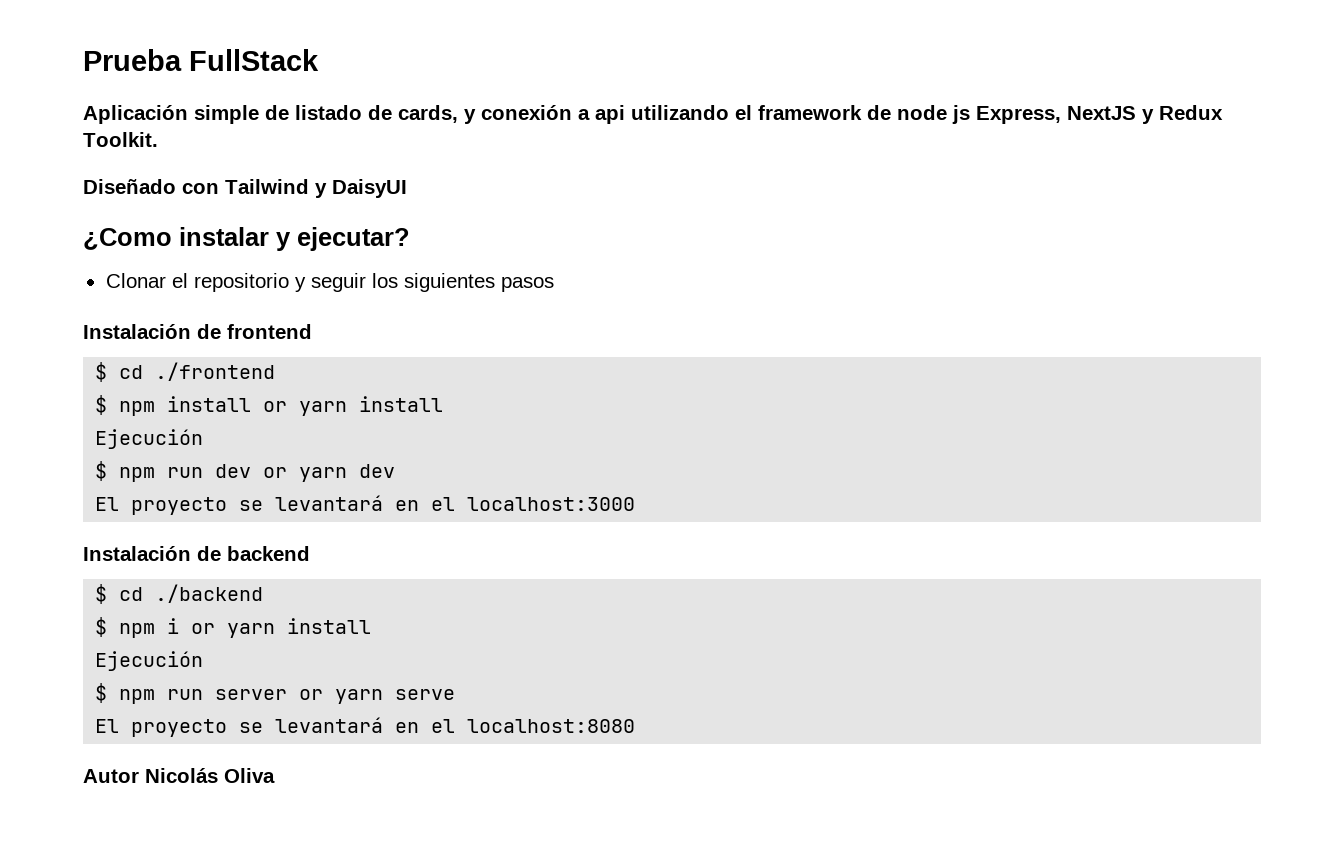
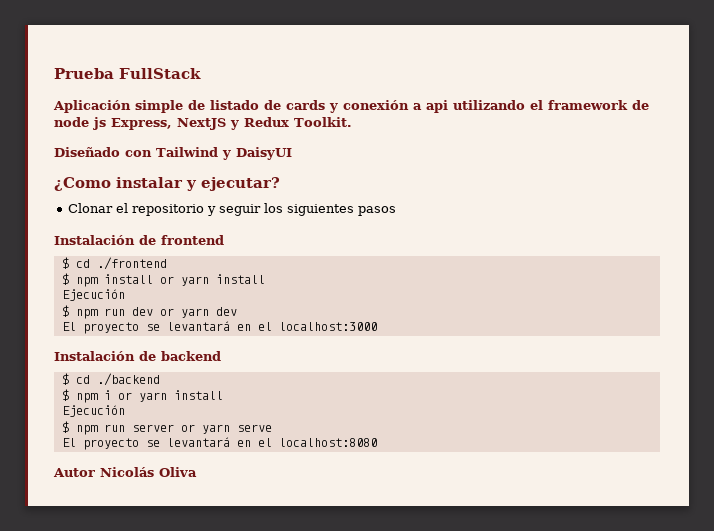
- Aplicación simple de listado de cards, y conexión a api utilizando el framework de node js Express, NextJS y Redux Toolkit.
+ Aplicación simple de listado de cards y conexión a api utilizando el framework de node js Express, NextJS y Redux Toolkit.

